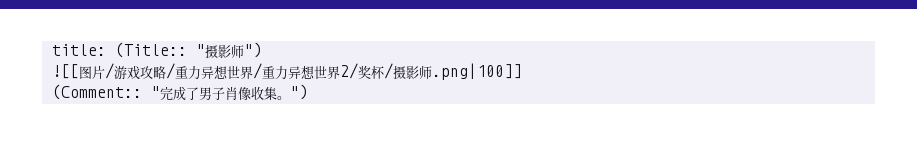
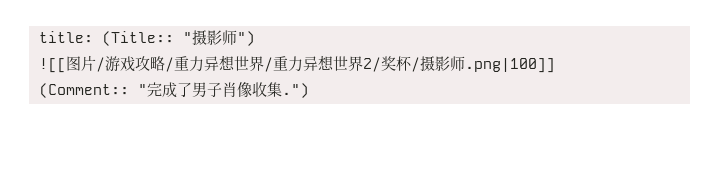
- (Comment:: "完成了男子肖像收集。")
+ (Comment:: "完成了男子肖像收集.")

